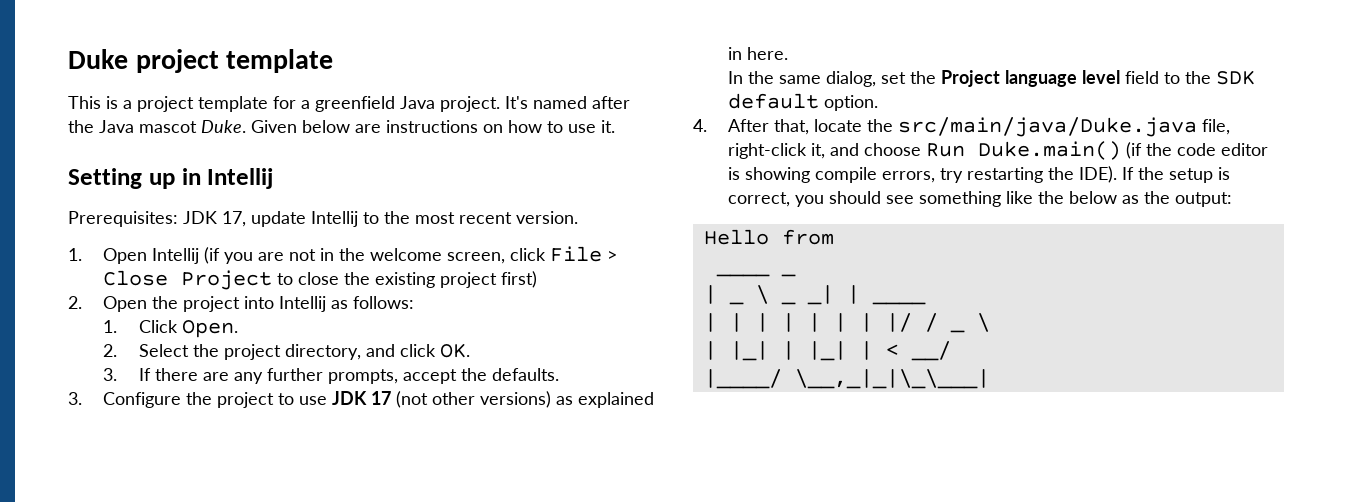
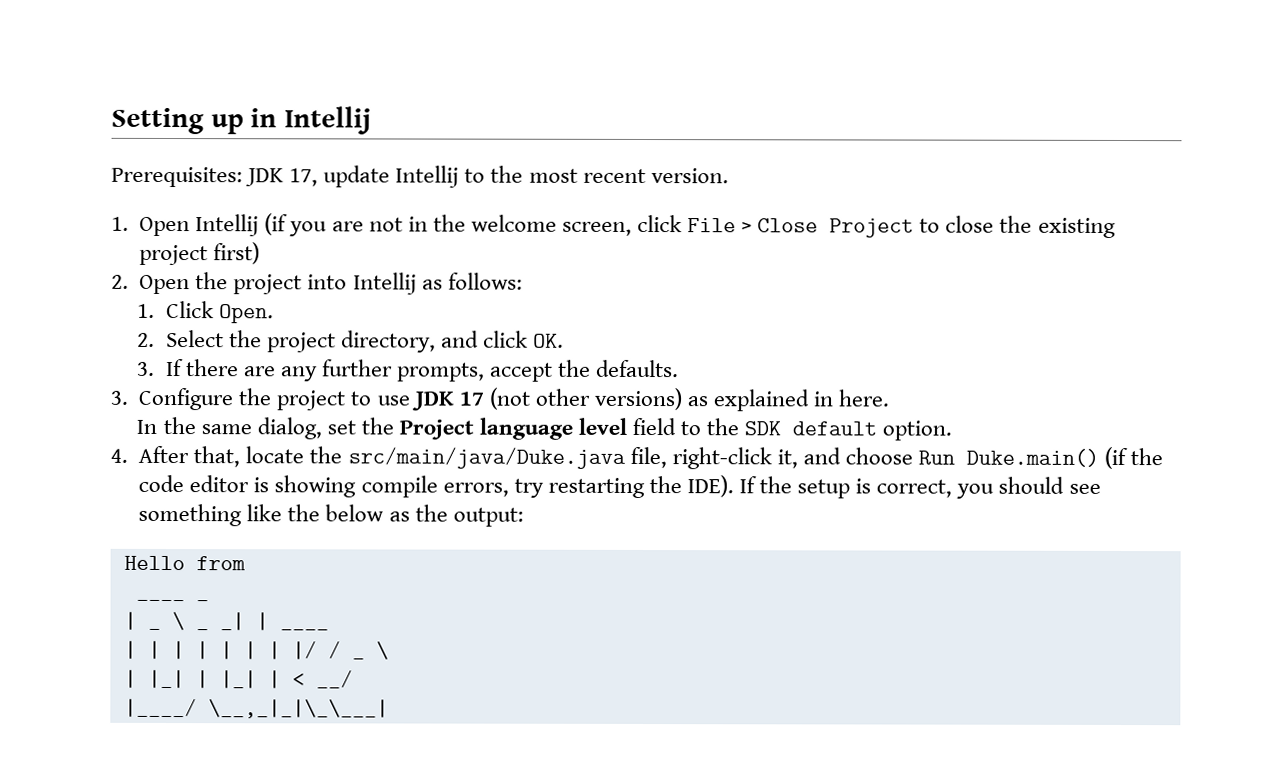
- Duke project template
- This is a project template for a greenfield Java project. It's named after the Java mascot Duke. Given below are instructions on how to use it.

